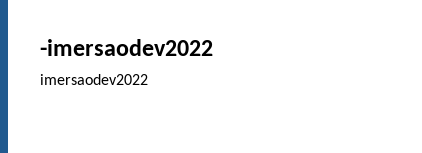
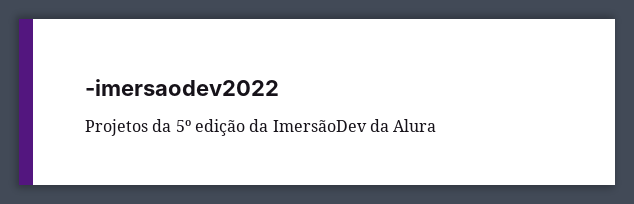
- imersaodev2022
+ Projetos da 5º edição da ImersãoDev da Alura

